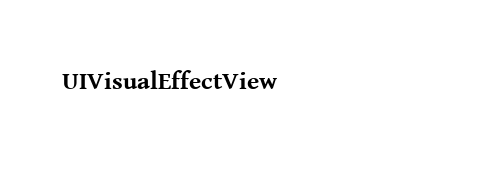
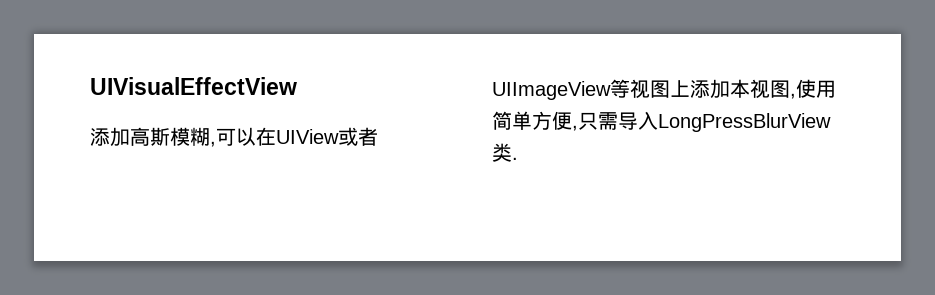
+ 添加高斯模糊,可以在UIView或者UIImageView等视图上添加本视图,使用简单方便,只需导入LongPressBlurView类.

